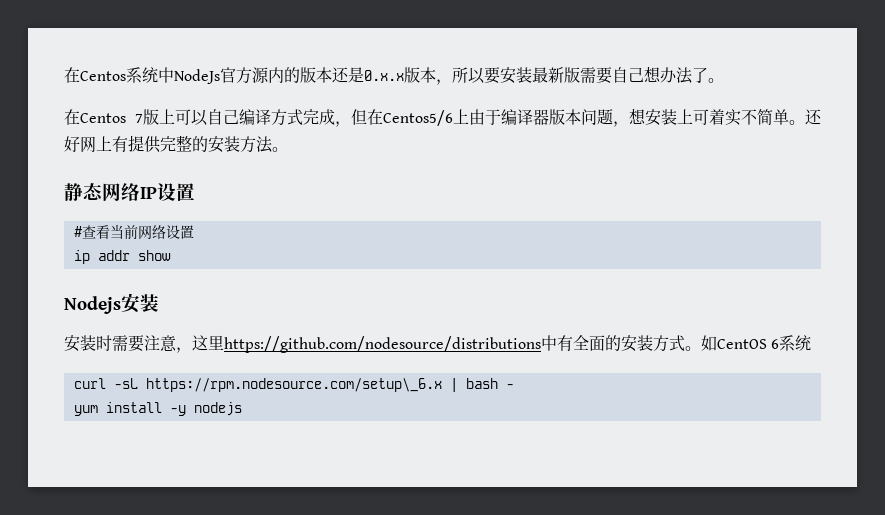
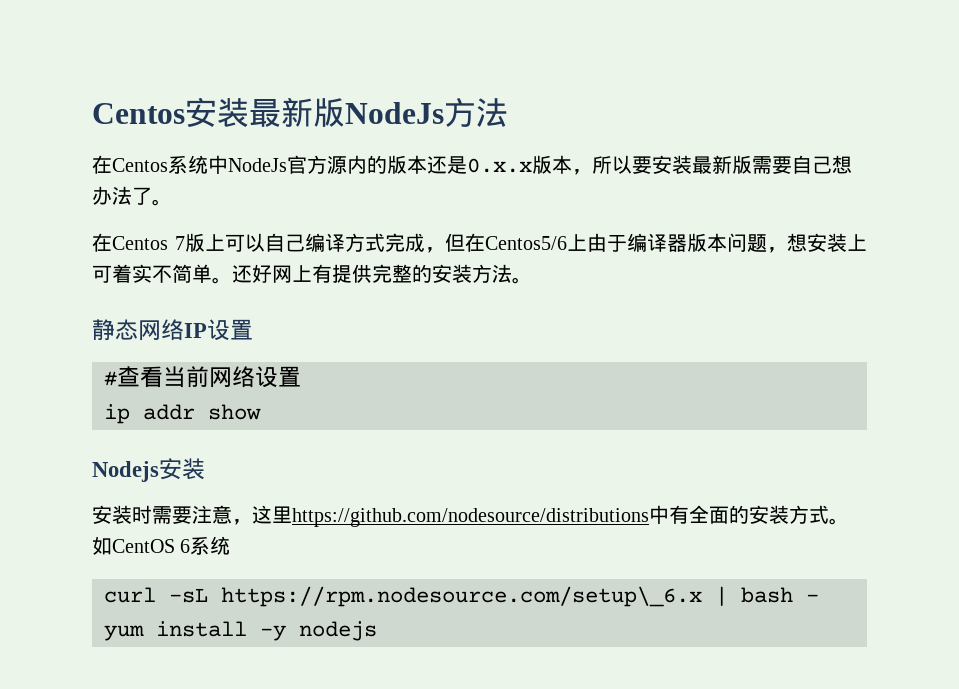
+ Centos安装最新版NodeJs方法

